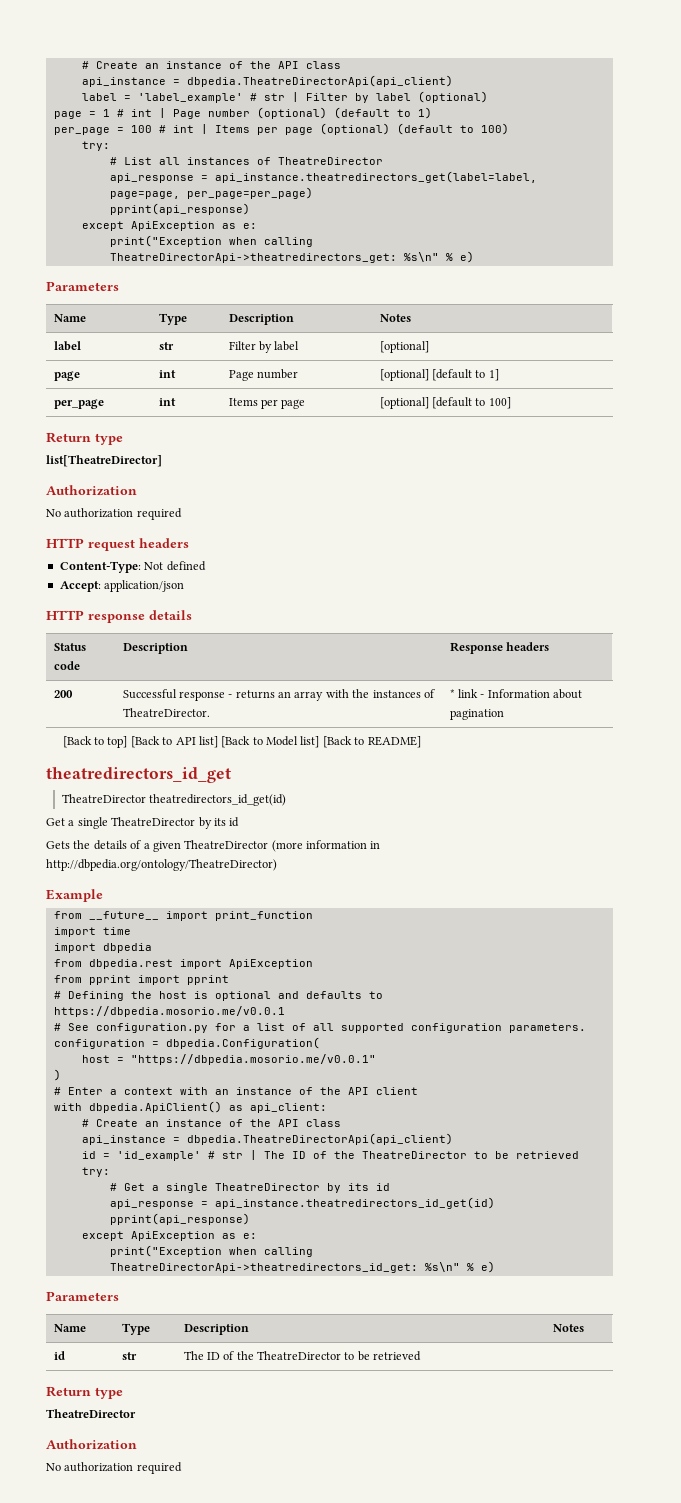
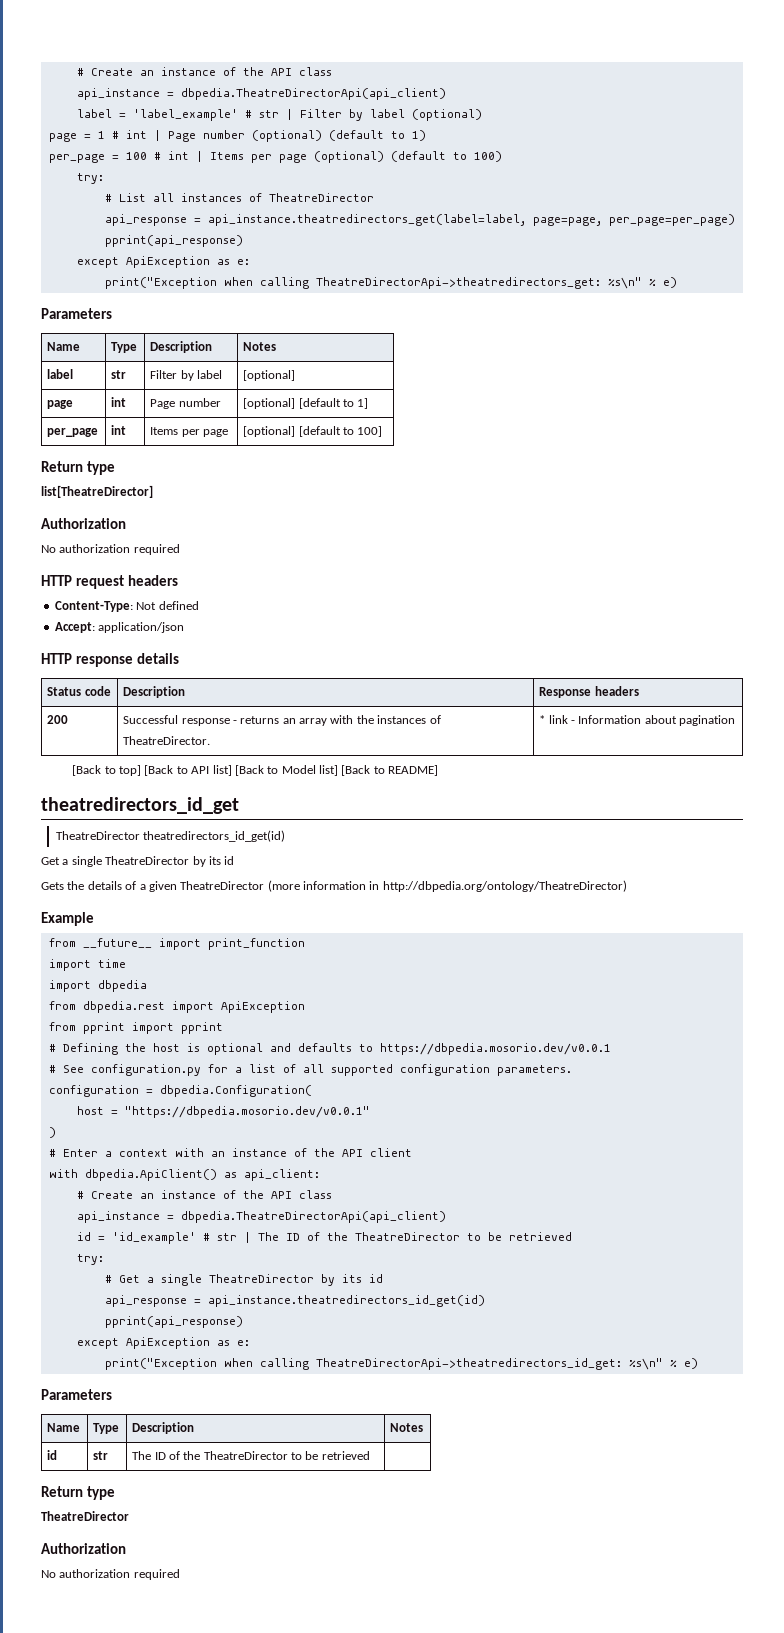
- # Defining the host is optional and defaults to https://dbpedia.mosorio.me/v0.0.1
+ # Defining the host is optional and defaults to https://dbpedia.mosorio.dev/v0.0.1
- host = "https://dbpedia.mosorio.me/v0.0.1"
+ host = "https://dbpedia.mosorio.dev/v0.0.1"

